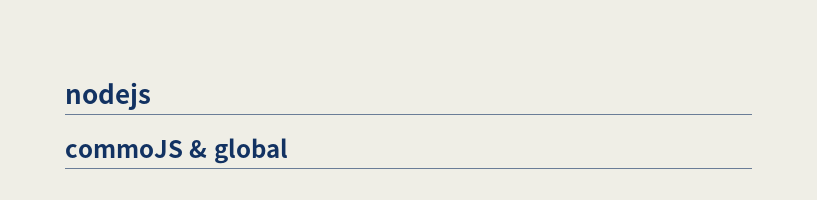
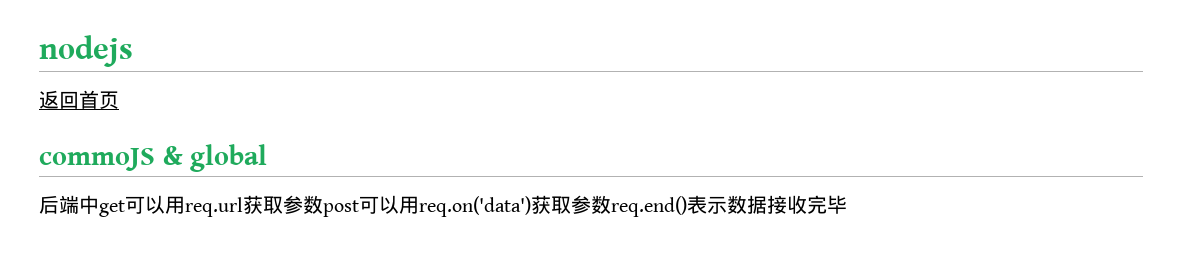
+ 返回首页
+ 后端中get可以用req.url获取参数post可以用req.on('data')获取参数req.end()表示数据接收完毕

